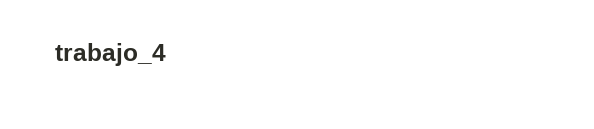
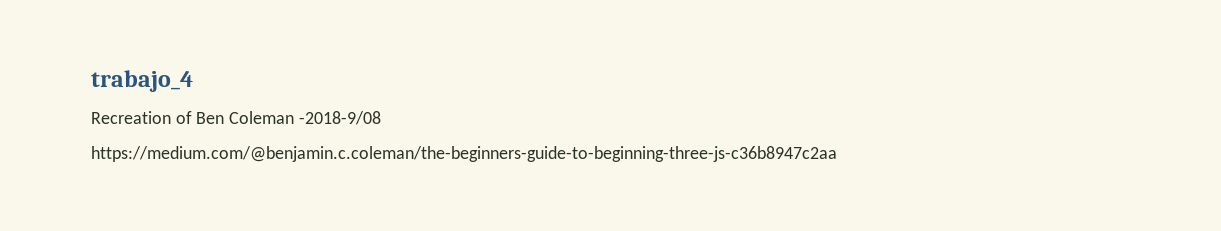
+ Recreation of Ben Coleman -2018-9/08
+ https://medium.com/@benjamin.c.coleman/the-beginners-guide-to-beginning-three-js-c36b8947c2aa

